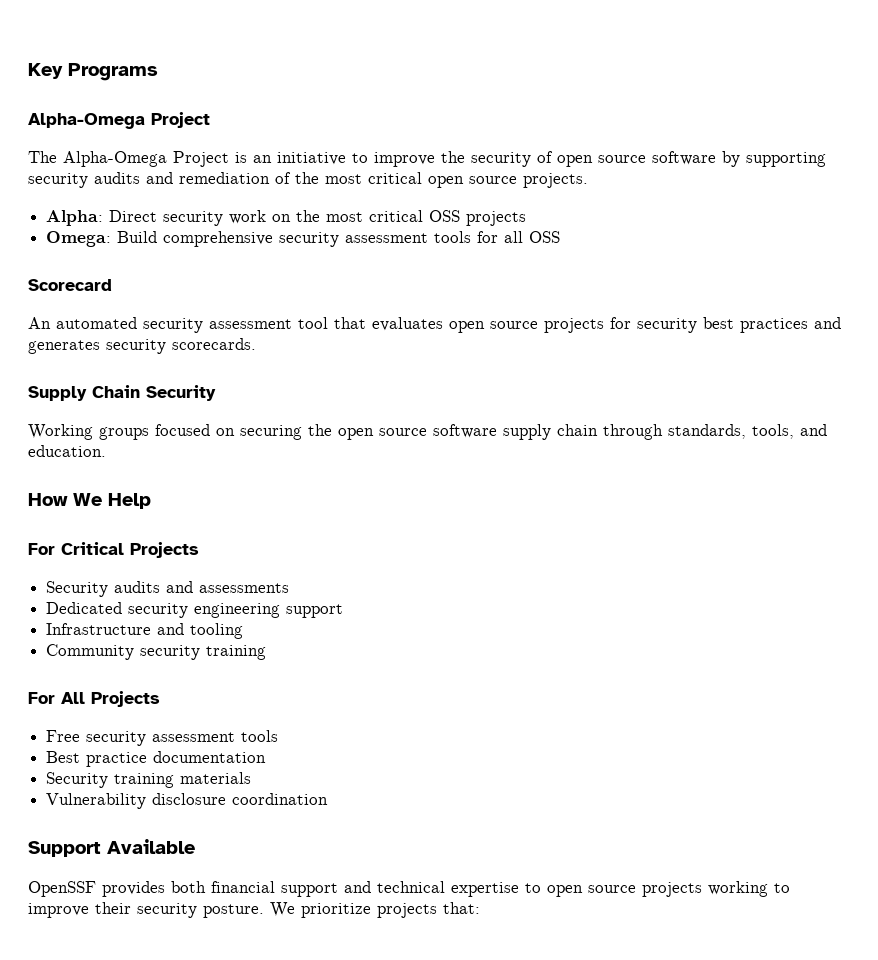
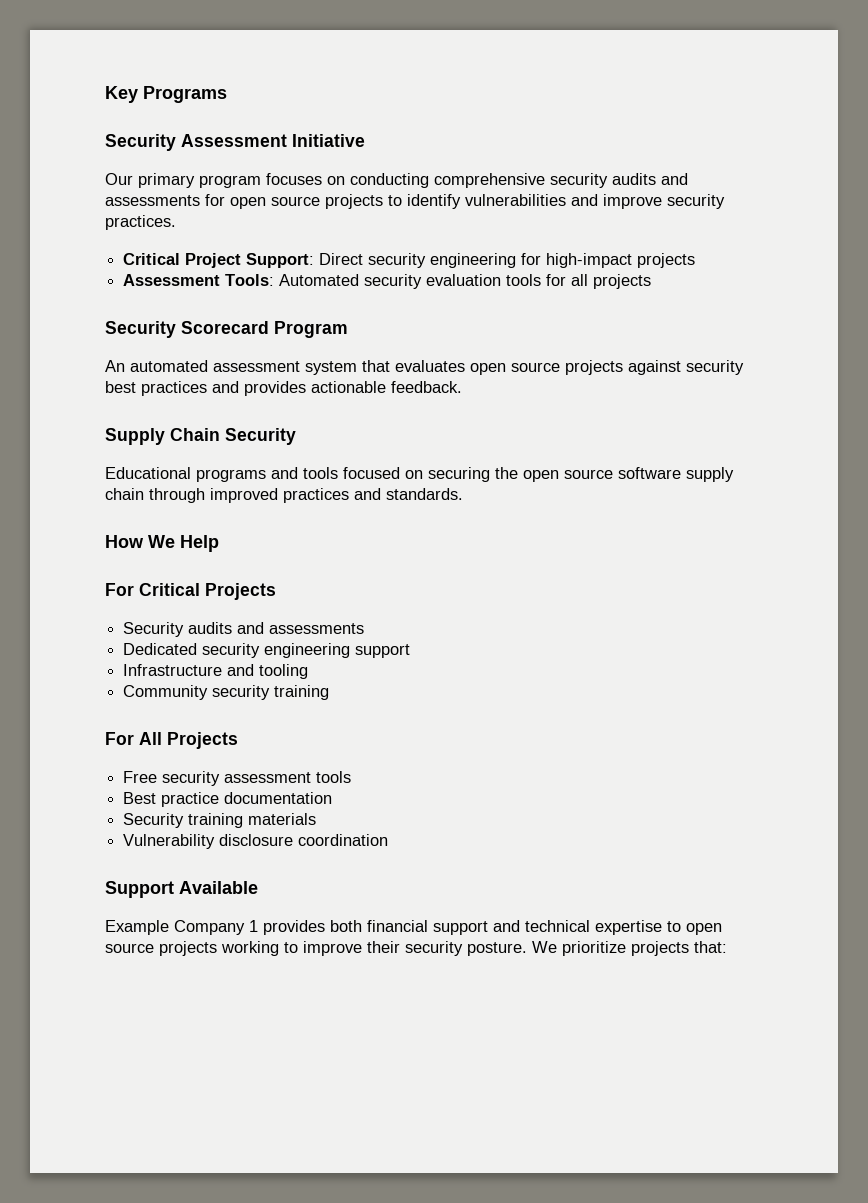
  Key Programs
- Alpha-Omega Project
- The Alpha-Omega Project is an initiative to improve the security of open source software by supporting security audits and remediation of the most critical open source projects.
- Alpha: Direct security work on the most critical OSS projects
- Omega: Build comprehensive security assessment tools for all OSS
- Scorecard
+ Security Assessment Initiative
+ Our primary program focuses on conducting comprehensive security audits and assessments for open source projects to identify vulnerabilities and improve security practices.
+ Critical Project Support: Direct security engineering for high-impact projects
+ Assessment Tools: Automated security evaluation tools for all projects
+ Security Scorecard Program
- An automated security assessment tool that evaluates open source projects for security best practices and generates security scorecards.
+ An automated assessment system that evaluates open source projects against security best practices and provides actionable feedback.
- Working groups focused on securing the open source software supply chain through standards, tools, and education.
+ Educational programs and tools focused on securing the open source software supply chain through improved practices and standards.
- OpenSSF provides both financial support and technical expertise to open source projects working to improve their security posture.
+ Example Company 1 provides both financial support and technical expertise to open source projects working to improve their security posture.

